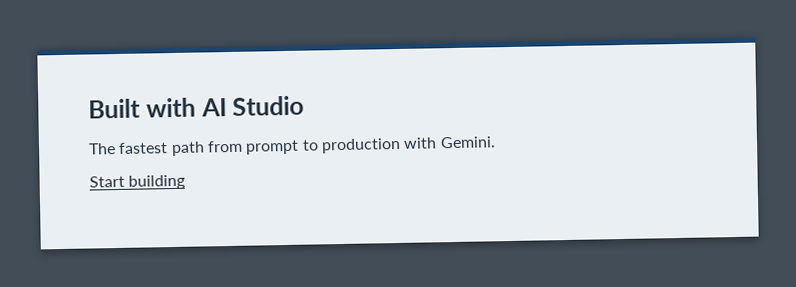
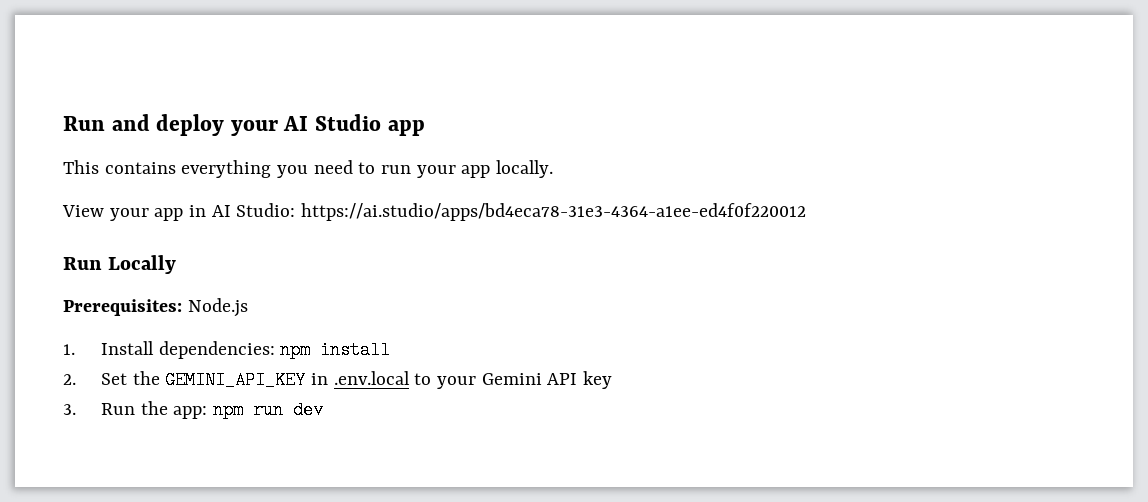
- Built with AI Studio
- The fastest path from prompt to production with Gemini.
- Start building
+ Run and deploy your AI Studio app
+ This contains everything you need to run your app locally.
+ View your app in AI Studio: https://ai.studio/apps/bd4eca78-31e3-4364-a1ee-ed4f0f220012
+ Run Locally
+ Prerequisites: Node.js
+ 1. Install dependencies: npm install
+ 2. Set the GEMINI_API_KEY in .env.local to your Gemini API key
+ 3. Run the app: npm run dev

